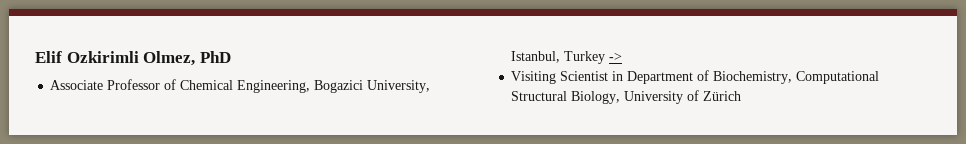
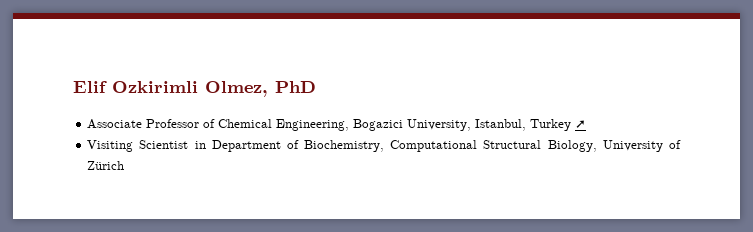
- Associate Professor of Chemical Engineering, Bogazici University, Istanbul, Turkey ->
+ Associate Professor of Chemical Engineering, Bogazici University, Istanbul, Turkey ➚

